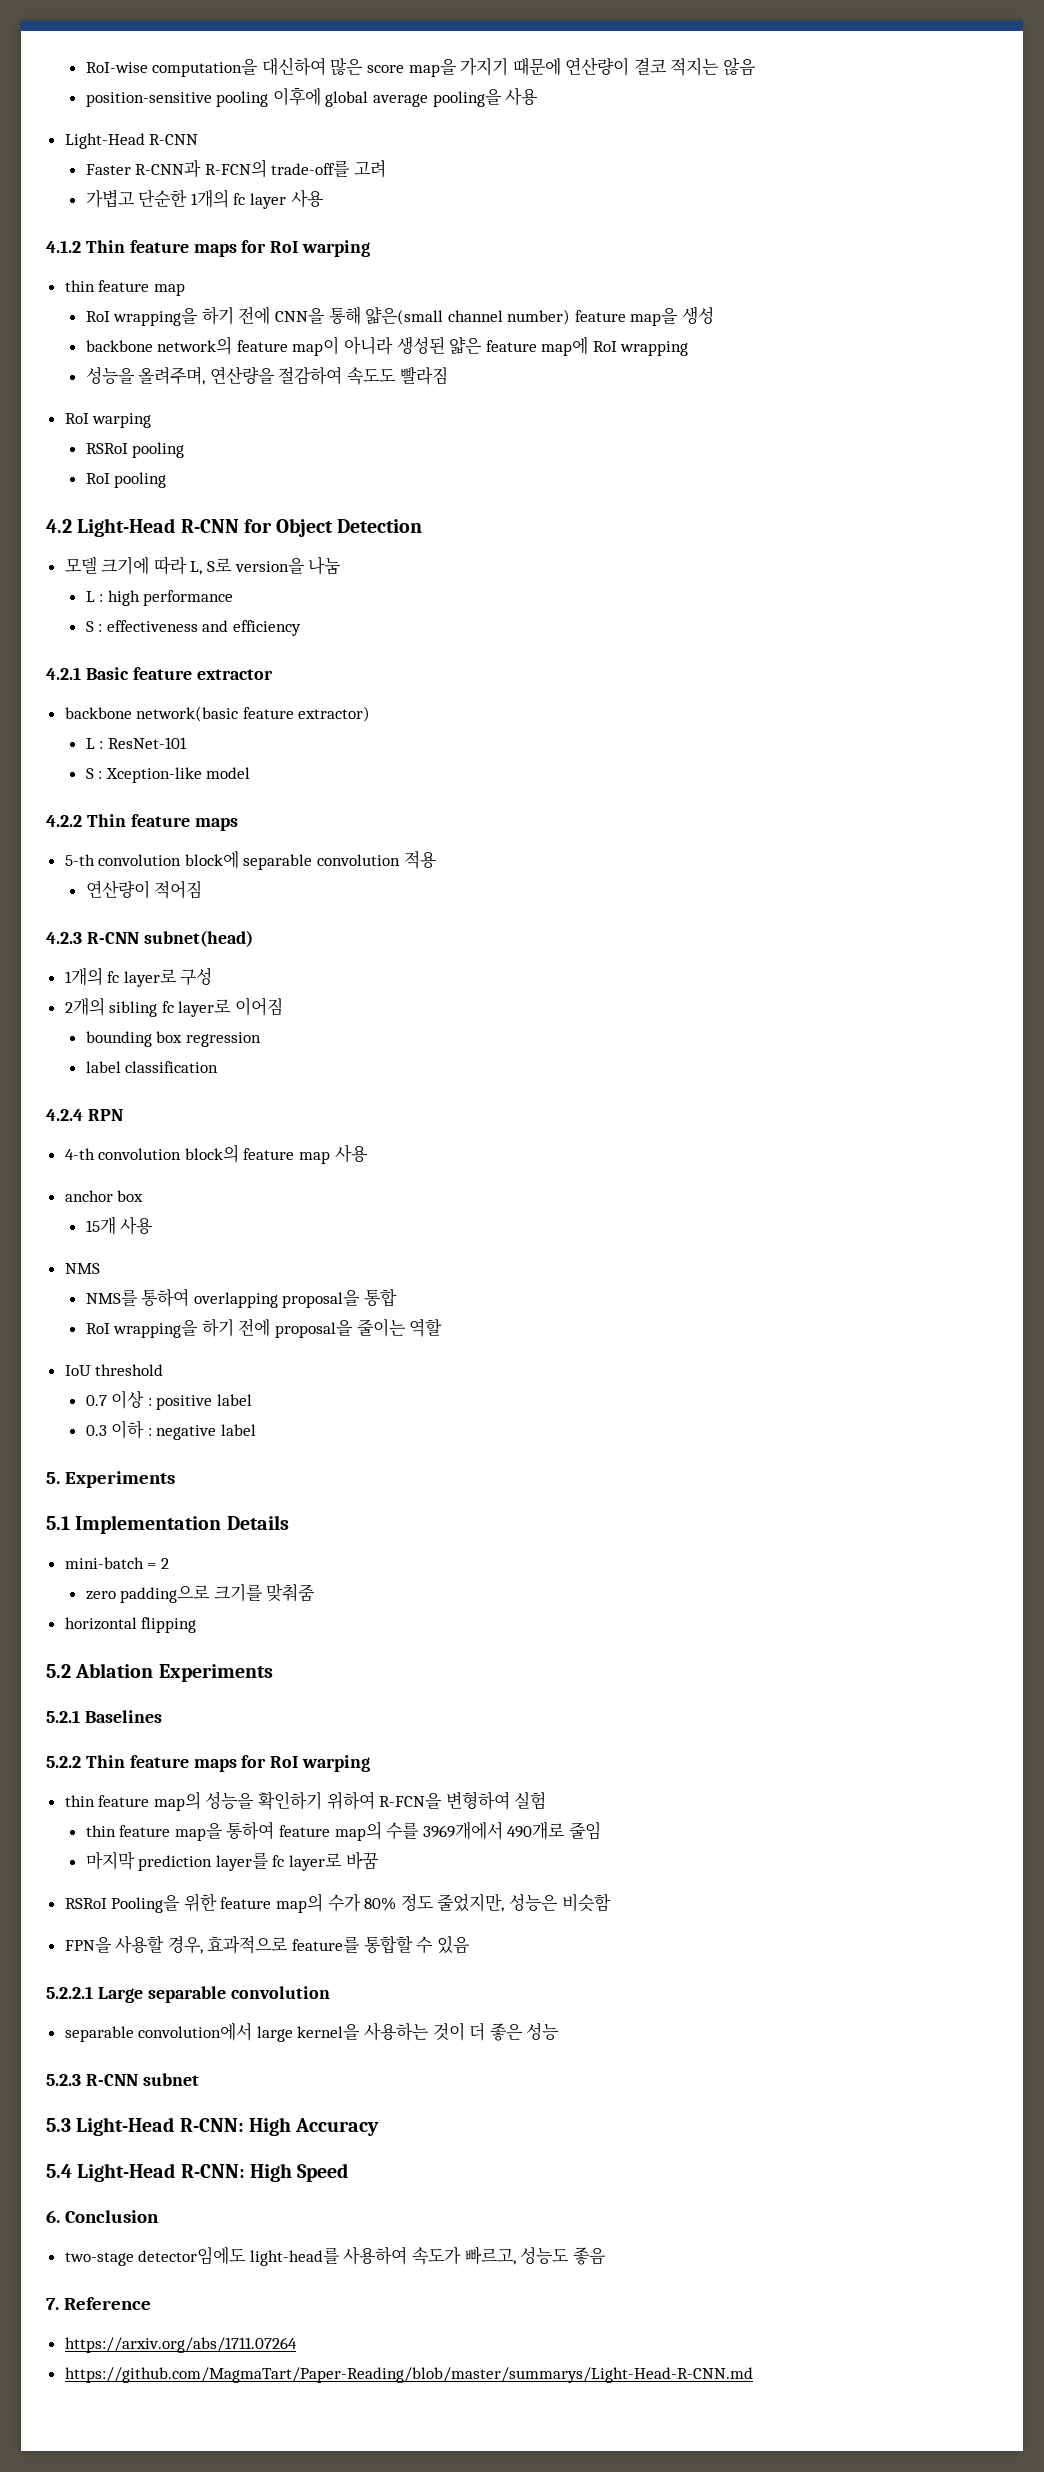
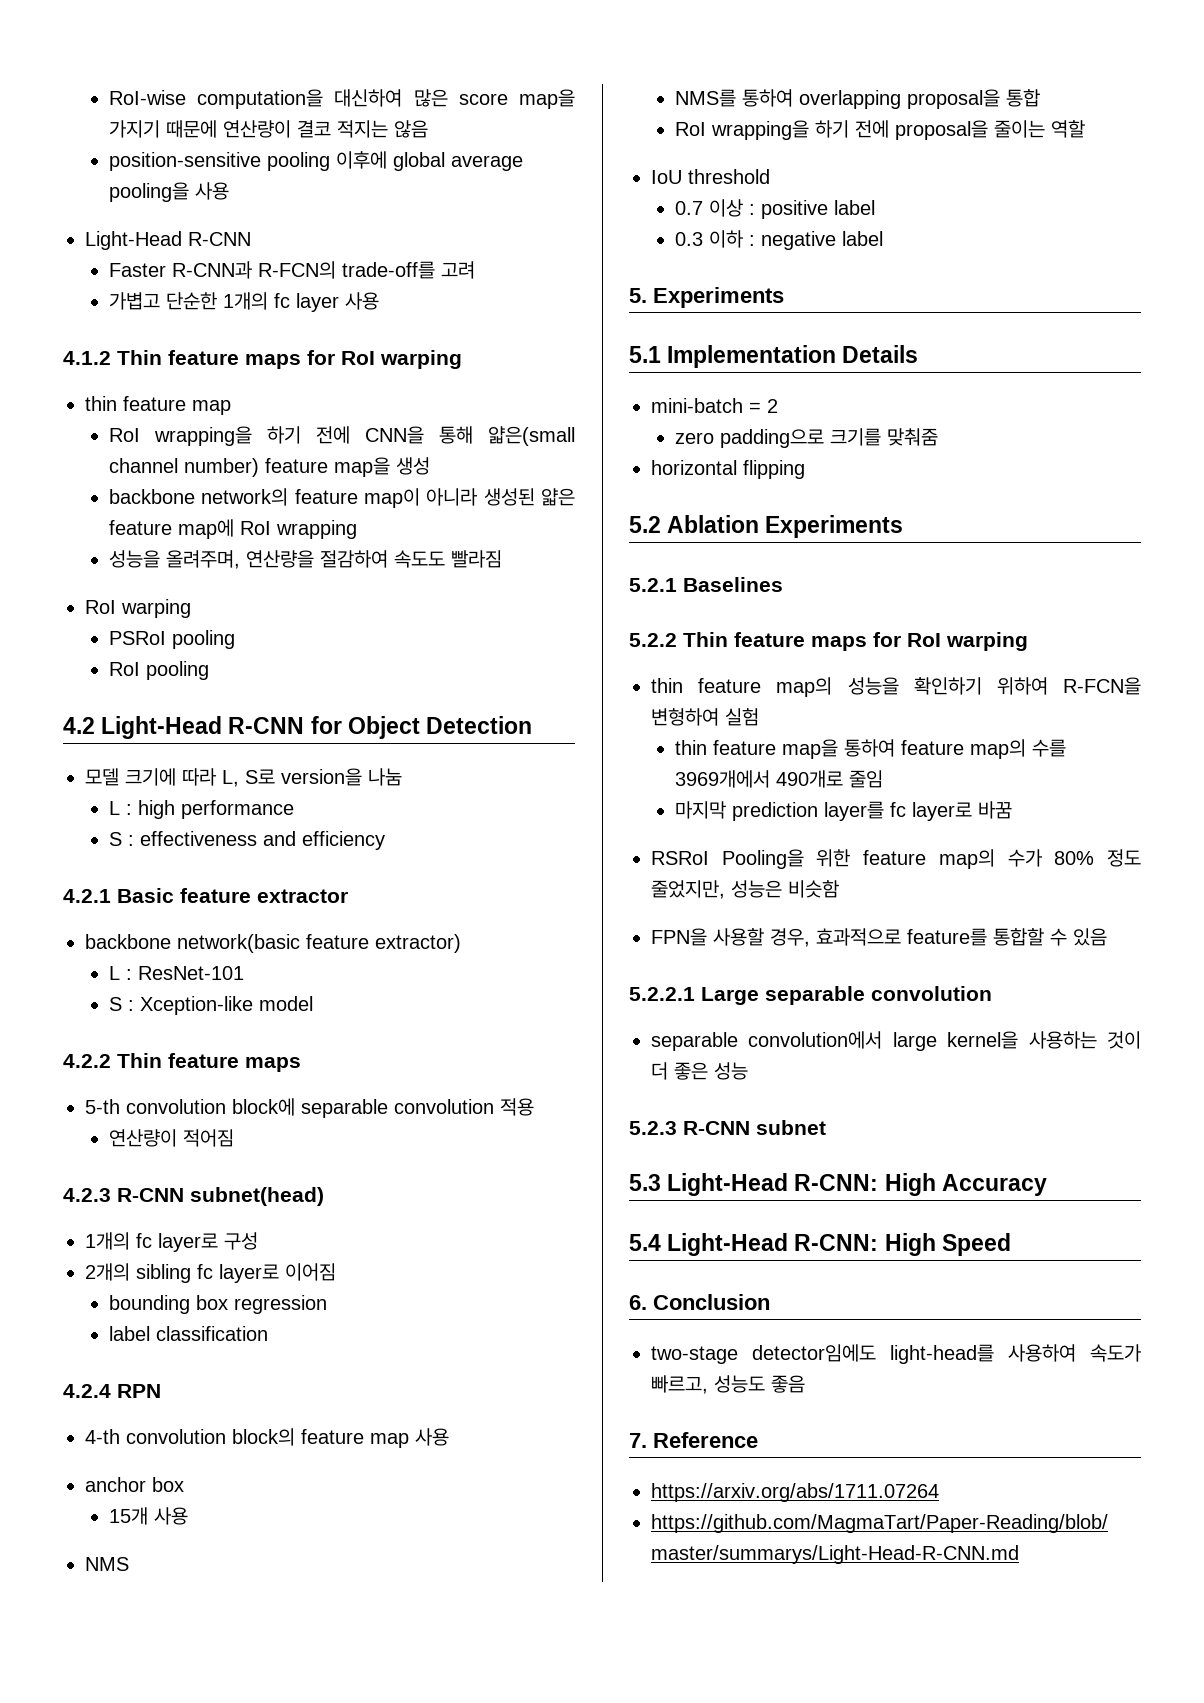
- RSRoI pooling
+ PSRoI pooling

